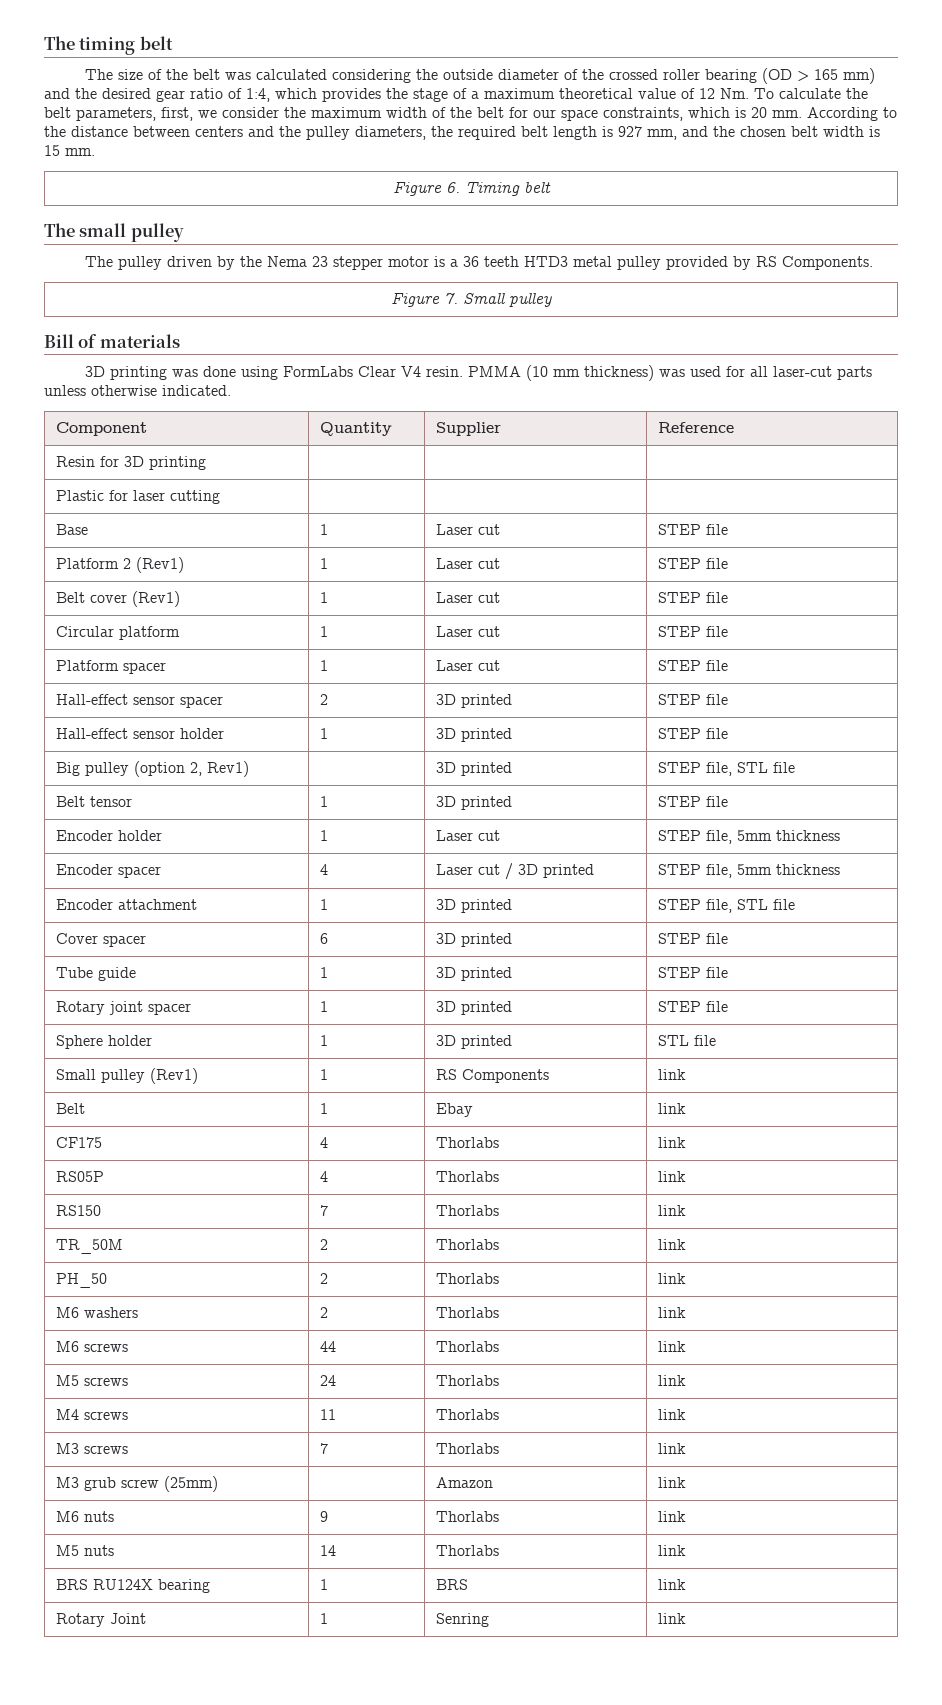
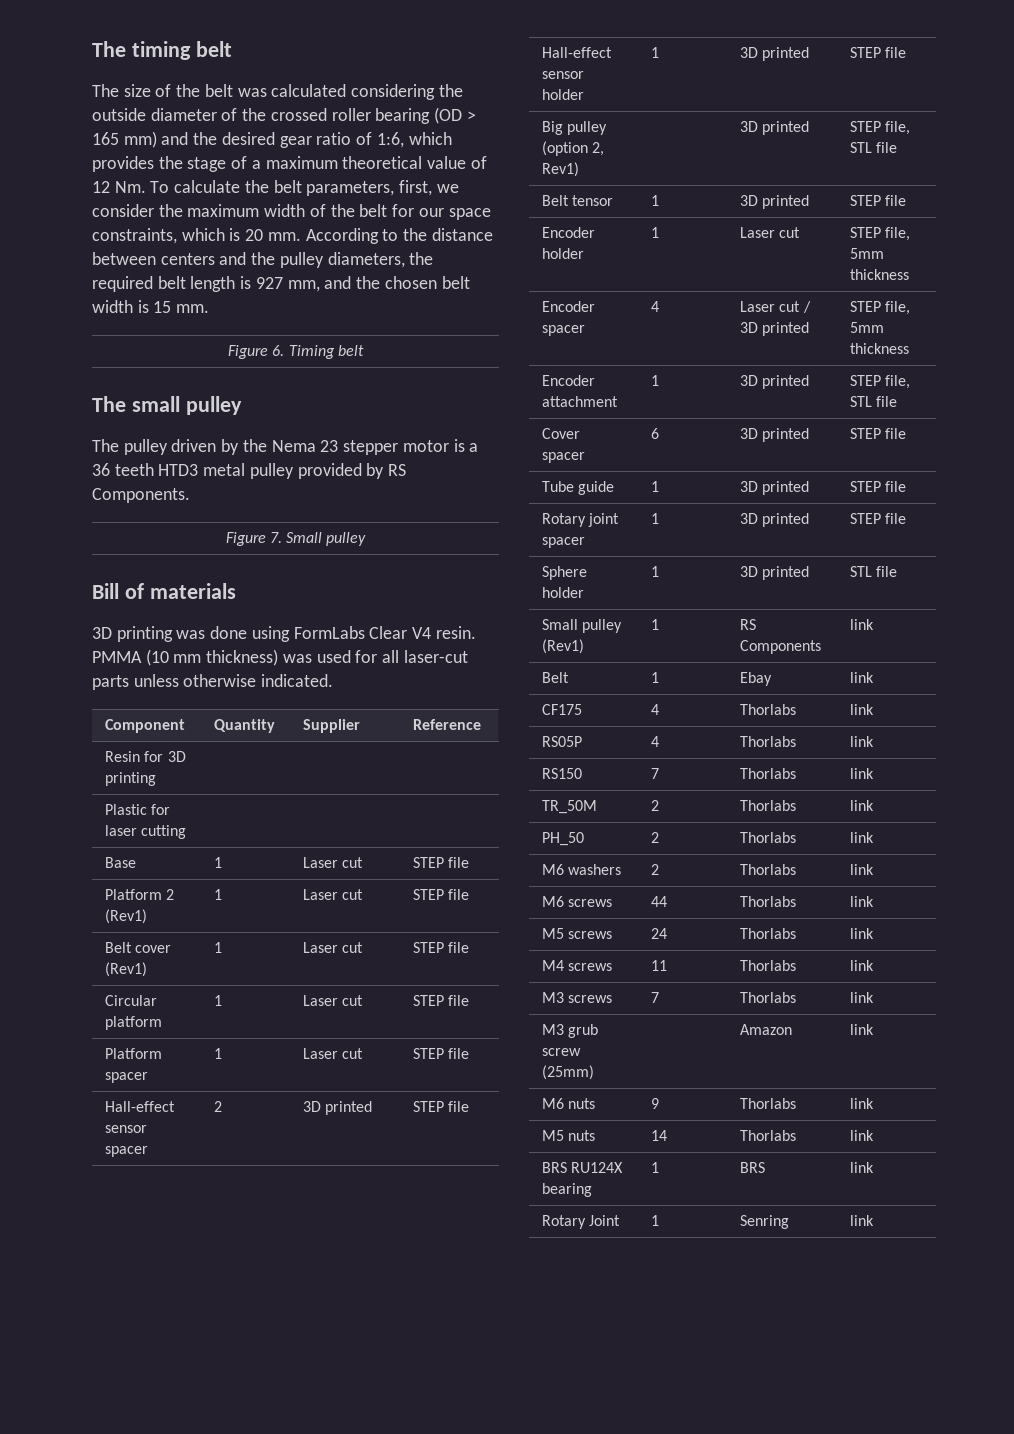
- The size of the belt was calculated considering the outside diameter of the crossed roller bearing (OD > 165 mm) and the desired gear ratio of 1:4, which provides the stage of a maximum theoretical value of 12 Nm. To calculate the belt parameters, first, we consider the maximum width of the belt for our space constraints, which is 20 mm.
+ The size of the belt was calculated considering the outside diameter of the crossed roller bearing (OD > 165 mm) and the desired gear ratio of 1:6, which provides the stage of a maximum theoretical value of 12 Nm. To calculate the belt parameters, first, we consider the maximum width of the belt for our space constraints, which is 20 mm.

